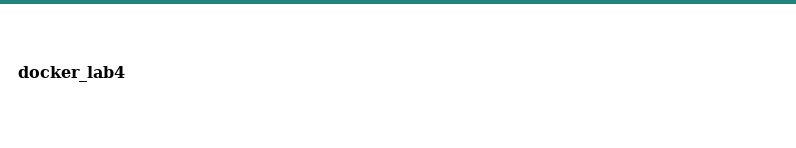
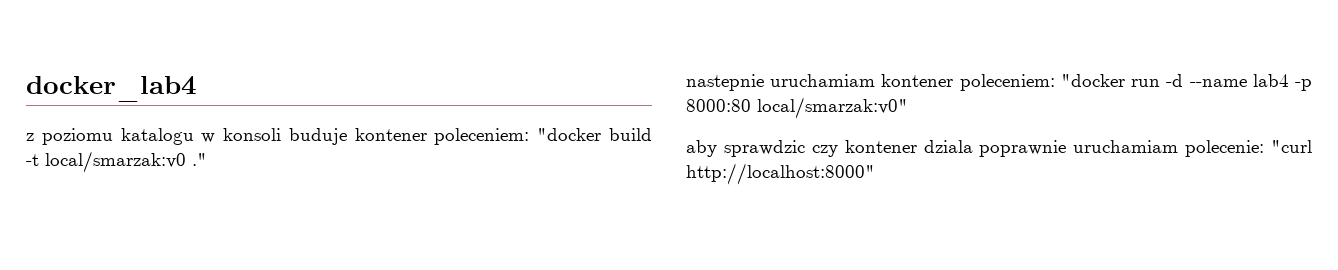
+ z poziomu katalogu w konsoli buduje kontener poleceniem: "docker build -t local/smarzak:v0 ."
+ nastepnie uruchamiam kontener poleceniem: "docker run -d --name lab4 -p 8000:80 local/smarzak:v0"
+ aby sprawdzic czy kontener dziala poprawnie uruchamiam polecenie: "curl http://localhost:8000"

